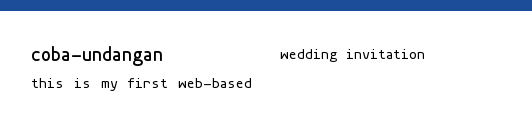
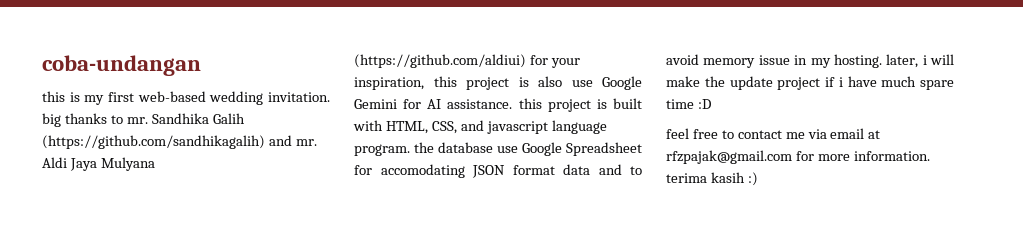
- this is my first web-based wedding invitation
+ this is my first web-based wedding invitation. big thanks to mr. Sandhika Galih (https://github.com/sandhikagalih) and mr. Aldi Jaya Mulyana (https://github.com/aldiui) for your inspiration, this project is also use Google Gemini for AI assistance. this project is built with HTML, CSS, and javascript language program. the database use Google Spreadsheet for accomodating JSON format data and to avoid memory issue in my hosting. later, i will make the update project if i have much spare time :D
+ feel free to contact me via email at rfzpajak@gmail.com for more information. terima kasih :)

